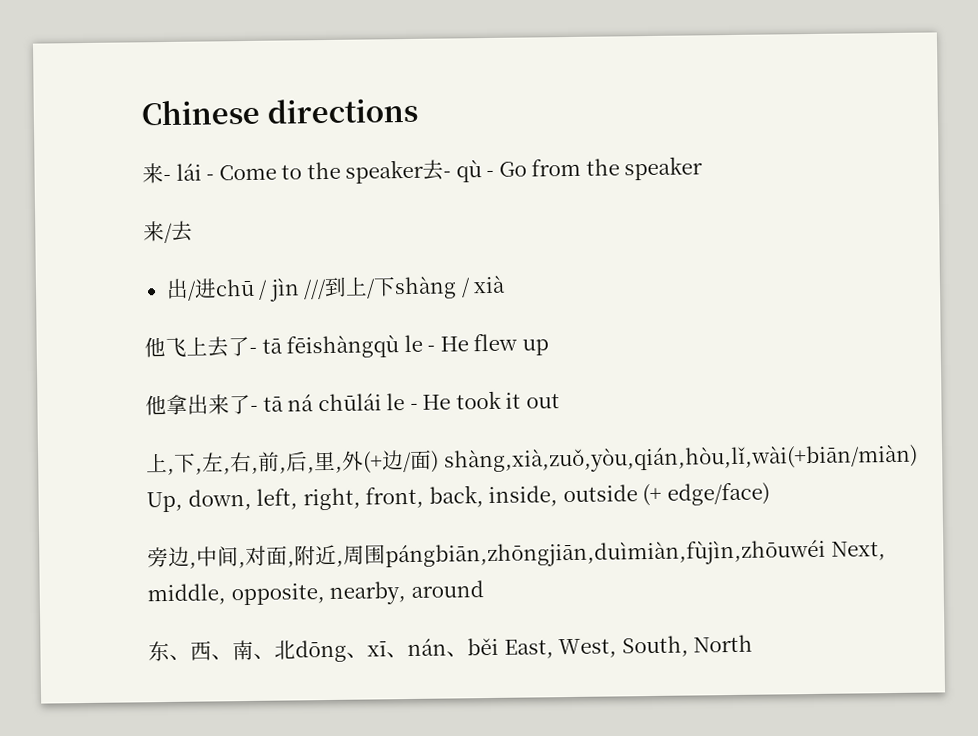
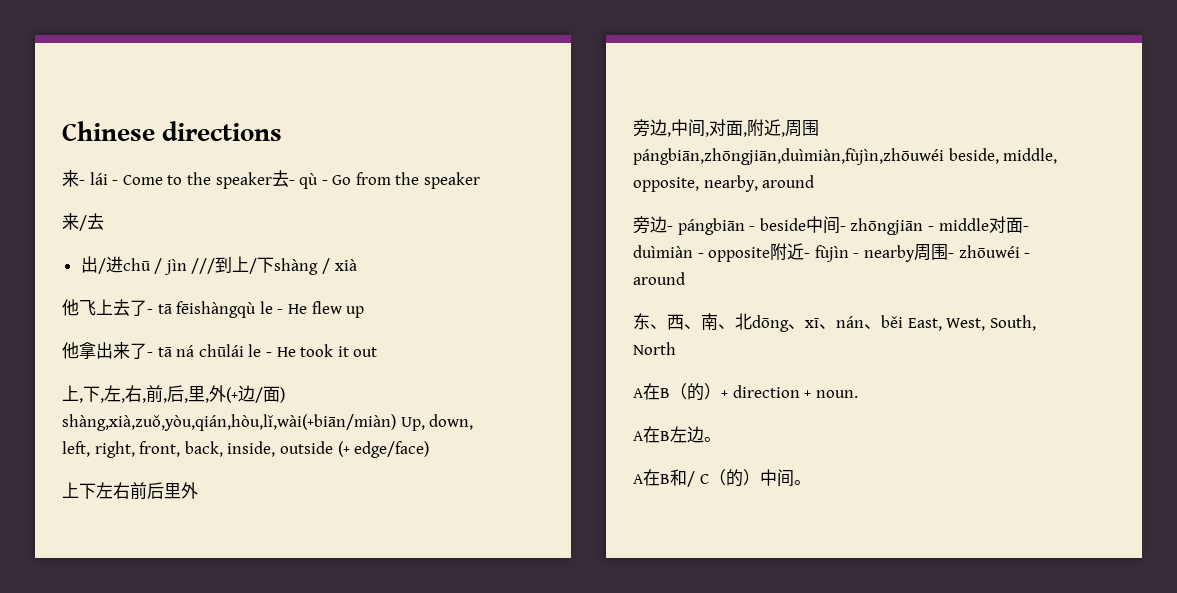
+ 上下左右前后里外
- 旁边,中间,对面,附近,周围pángbiān,zhōngjiān,duìmiàn,fùjìn,zhōuwéi Next, middle, opposite, nearby, around
+ 旁边,中间,对面,附近,周围pángbiān,zhōngjiān,duìmiàn,fùjìn,zhōuwéi beside, middle, opposite, nearby, around
+ 旁边- pángbiān - beside中间- zhōngjiān - middle对面- duìmiàn - opposite附近- fùjìn - nearby周围- zhōuwéi - around
+ A在B（的）+ direction + noun.
+ A在B左边。
+ A在B和/ C（的）中间。

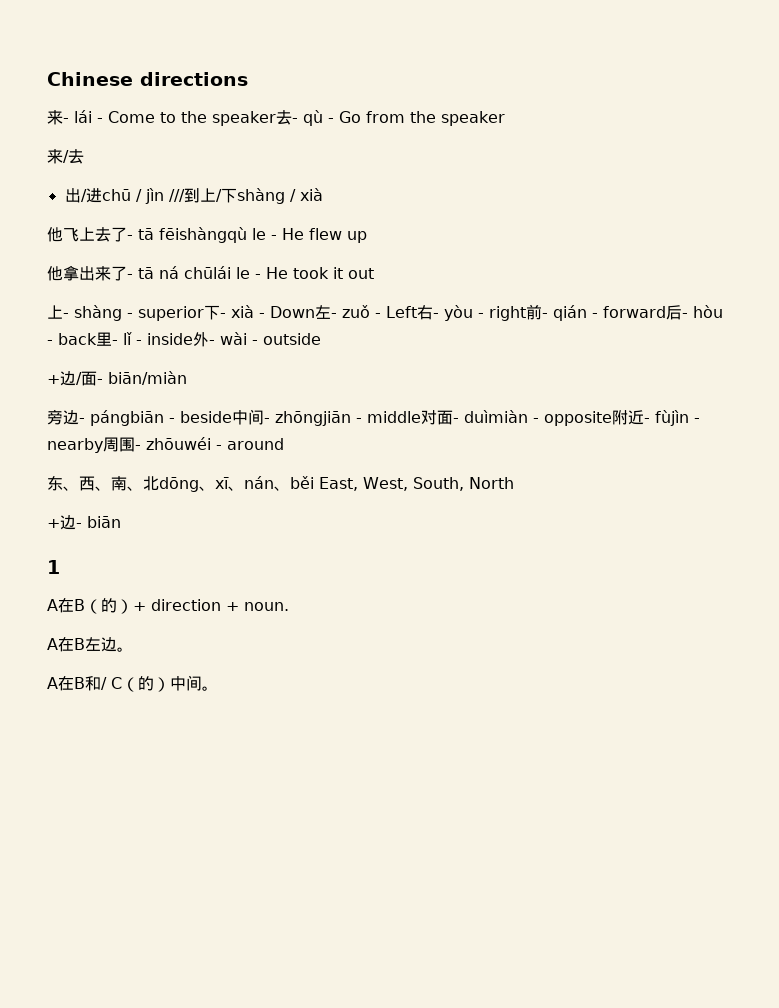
- 上,下,左,右,前,后,里,外(+边/面) shàng,xià,zuǒ,yòu,qián,hòu,lǐ,wài(+biān/miàn) Up, down, left, right, front, back, inside, outside (+ edge/face)
- 上下左右前后里外
- 旁边,中间,对面,附近,周围pángbiān,zhōngjiān,duìmiàn,fùjìn,zhōuwéi beside, middle, opposite, nearby, around
+ 上- shàng - superior下- xià - Down左- zuǒ - Left右- yòu - right前- qián - forward后- hòu - back里- lǐ - inside外- wài - outside
+ +边/面- biān/miàn
+ +边- biān
+ 1

